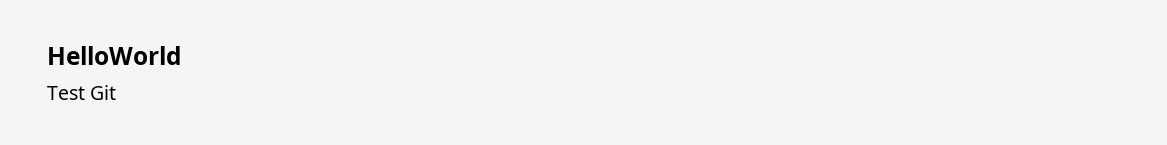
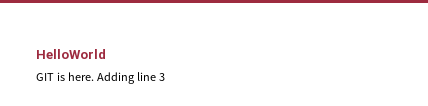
- Test Git
+ GIT is here. Adding line 3

